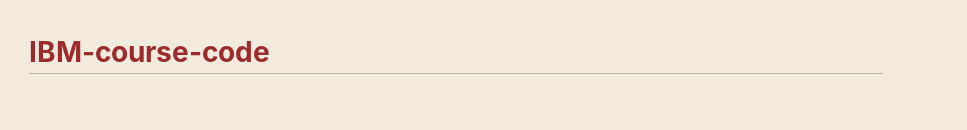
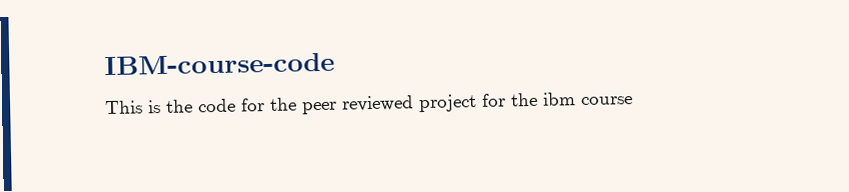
+ This is the code for the peer reviewed project for the ibm course

